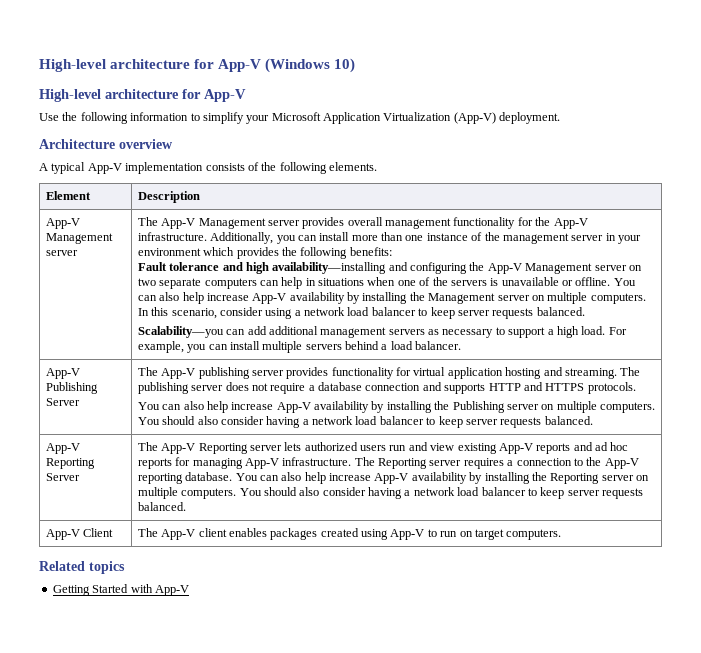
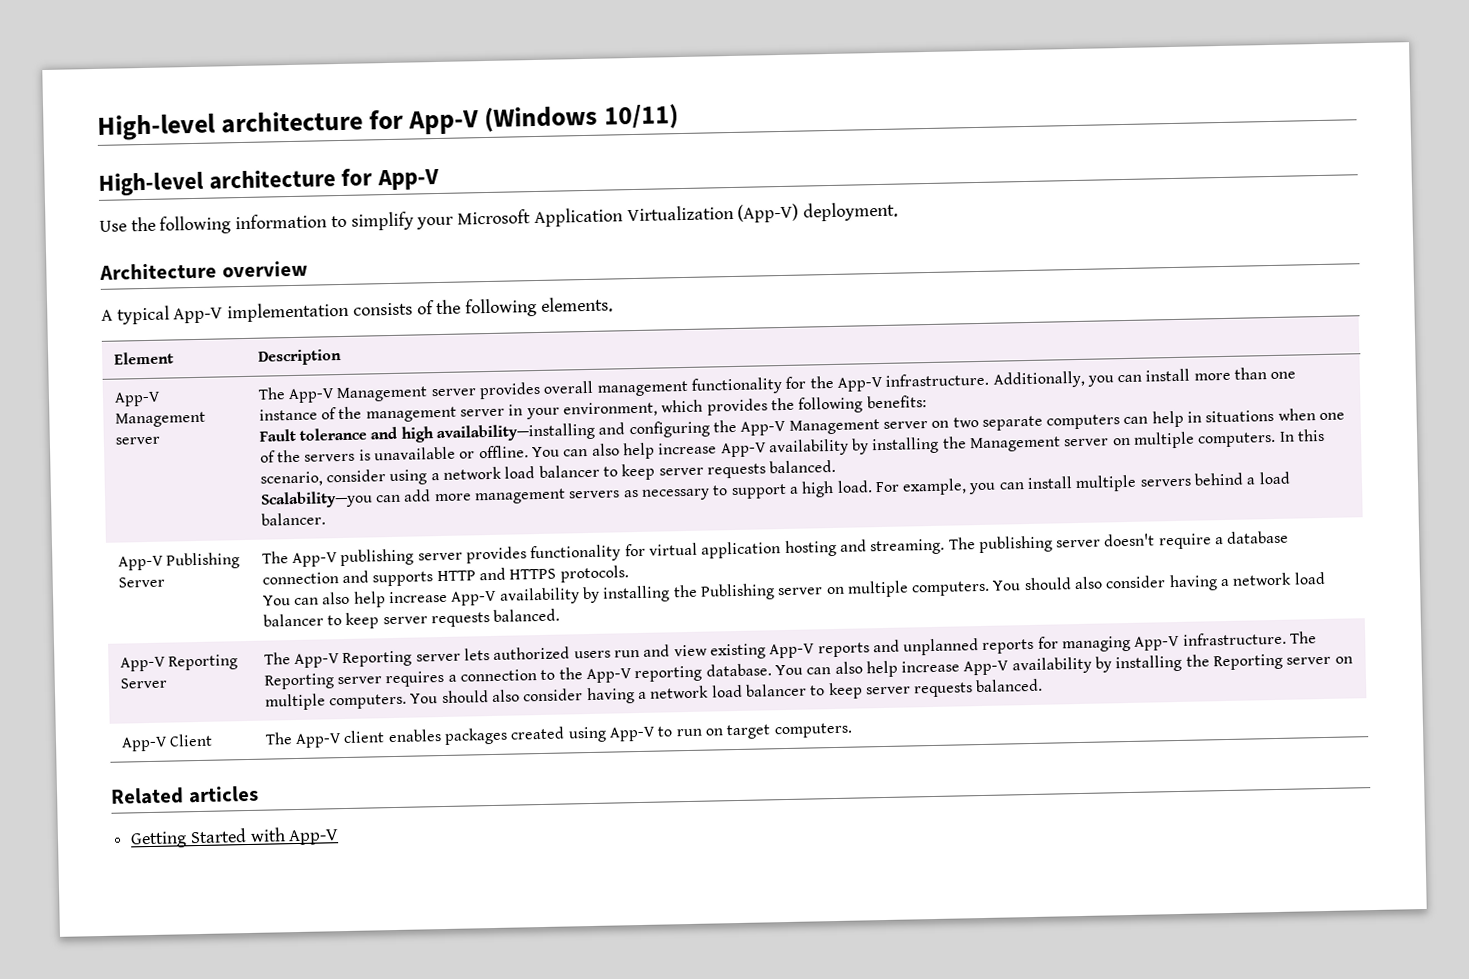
- High-level architecture for App-V (Windows 10)
+ High-level architecture for App-V (Windows 10/11)
- Additionally, you can install more than one instance of the management server in your environment which provides the following benefits:
+ Additionally, you can install more than one instance of the management server in your environment, which provides the following benefits:
- Scalability—you can add additional management servers as necessary to support a high load.
+ Scalability—you can add more management servers as necessary to support a high load.
- The publishing server does not require a database connection and supports HTTP and HTTPS protocols.
+ The publishing server doesn't require a database connection and supports HTTP and HTTPS protocols.
- The App-V Reporting server lets authorized users run and view existing App-V reports and ad hoc reports for managing App-V infrastructure.
+ The App-V Reporting server lets authorized users run and view existing App-V reports and unplanned reports for managing App-V infrastructure.
- Related topics
+ Related articles

